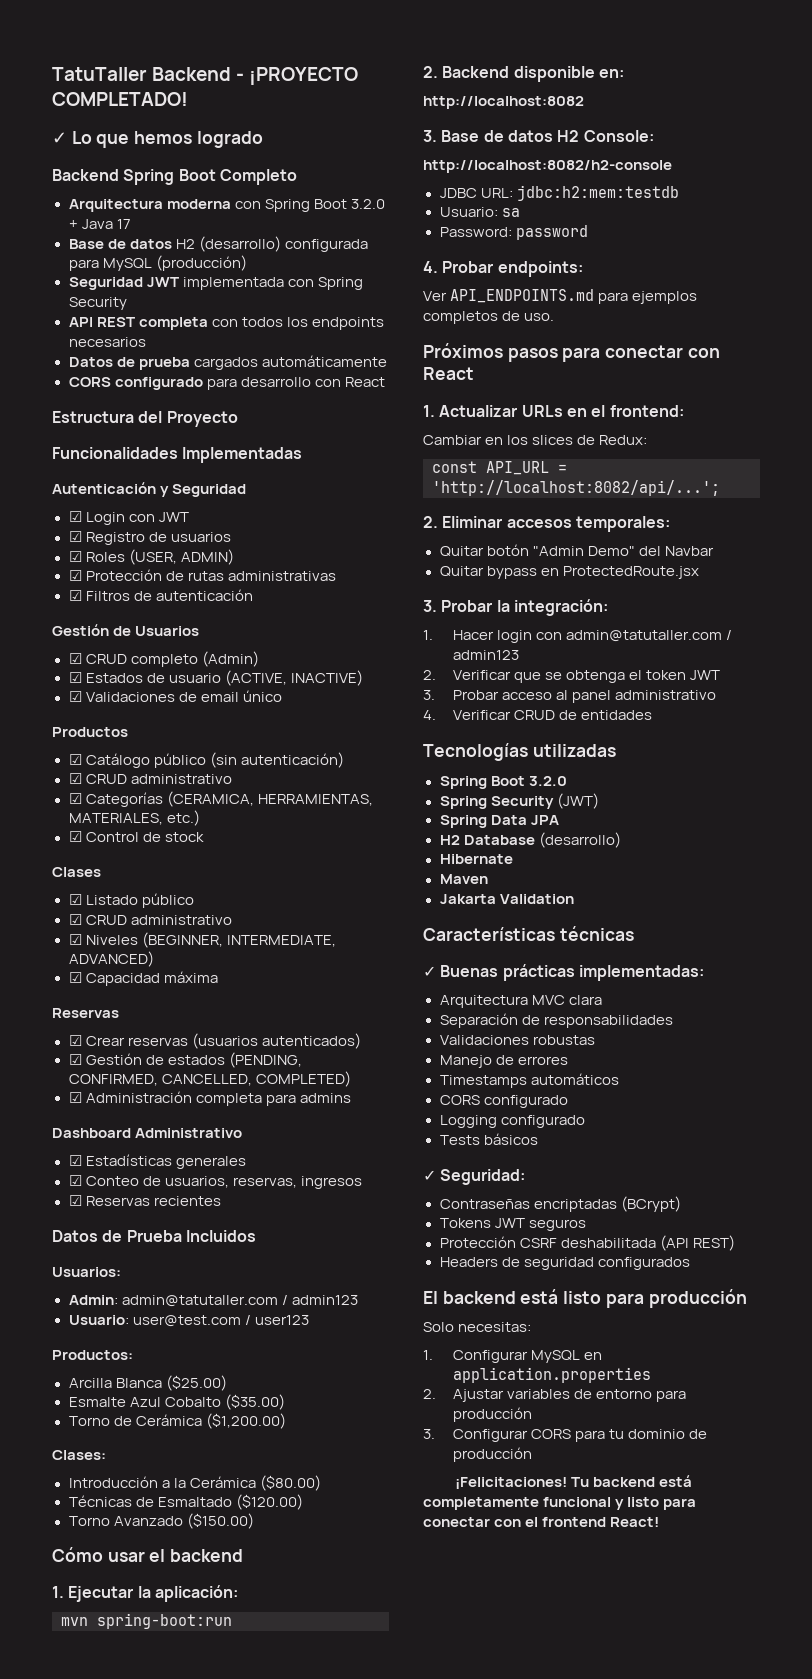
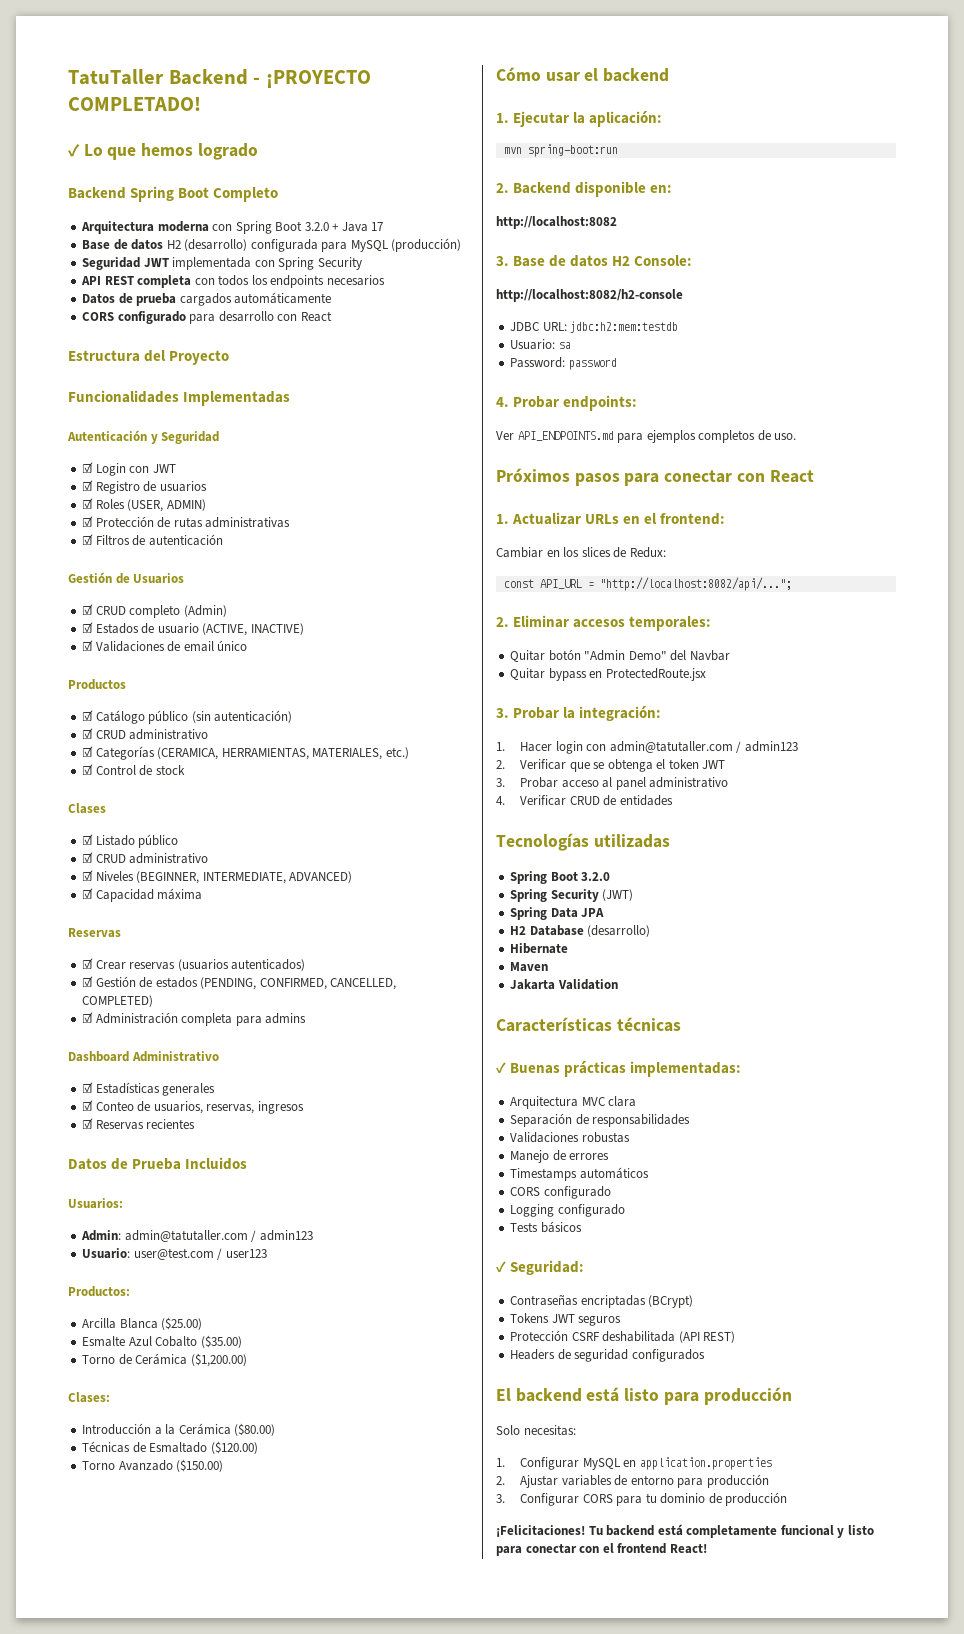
- const API_URL = 'http://localhost:8082/api/...';
+ const API_URL = "http://localhost:8082/api/...";

